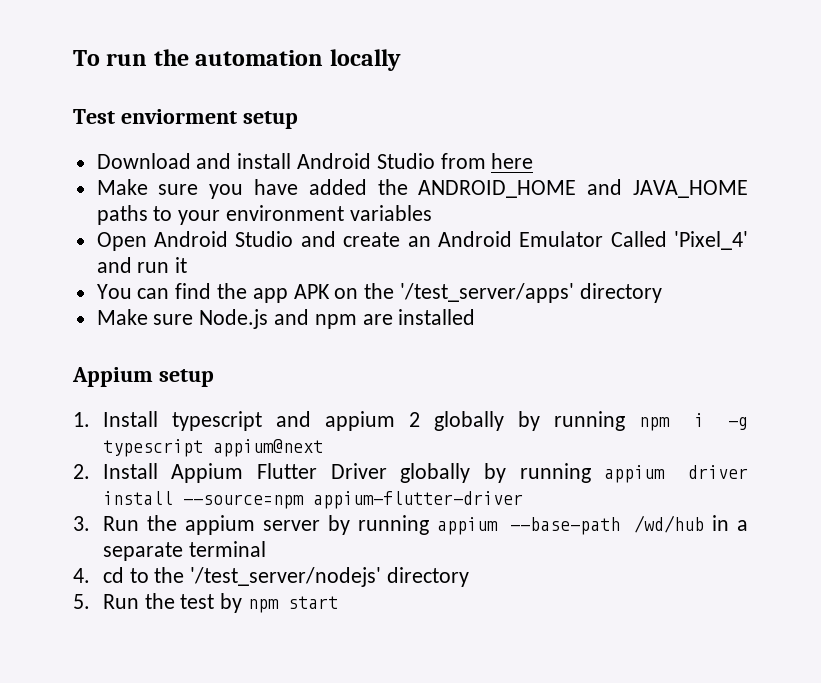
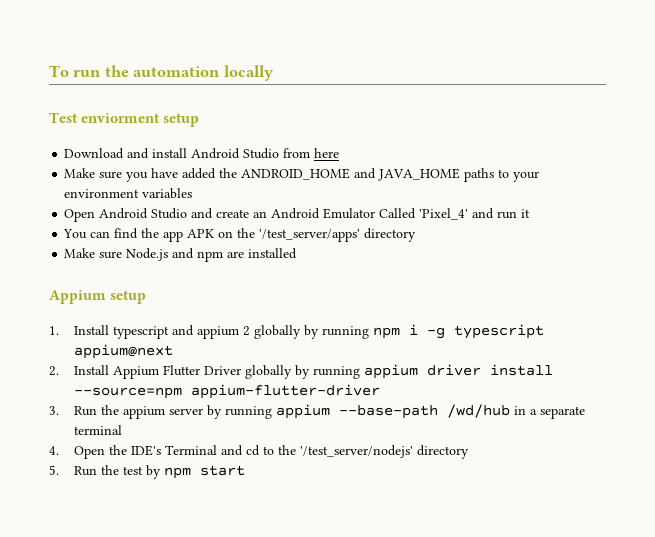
- 4. cd to the '/test_server/nodejs' directory
+ 4. Open the IDE's Terminal and cd to the '/test_server/nodejs' directory

